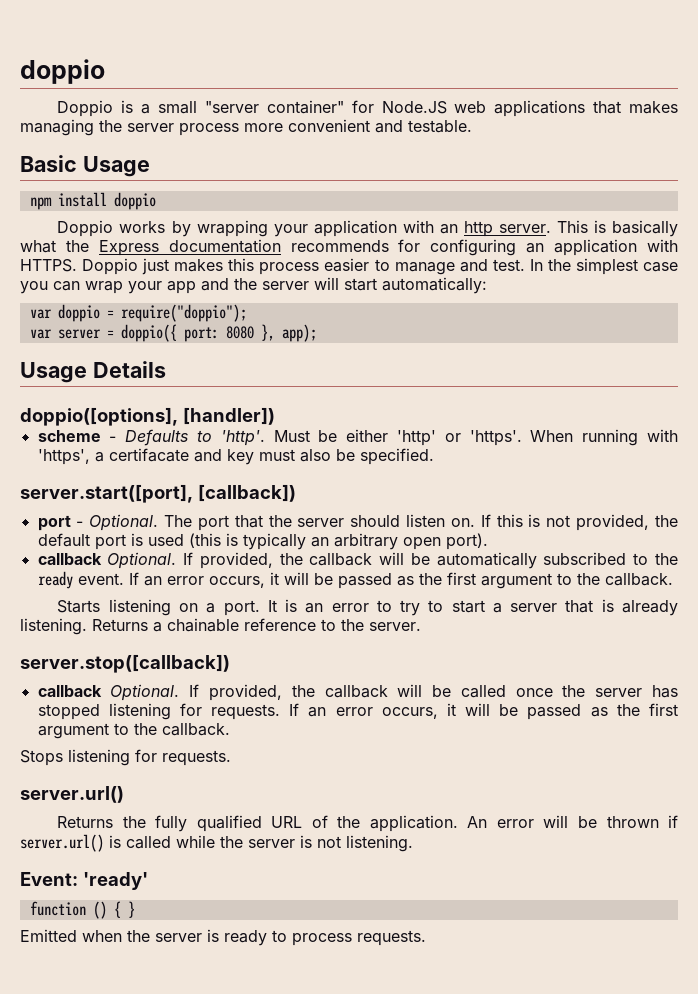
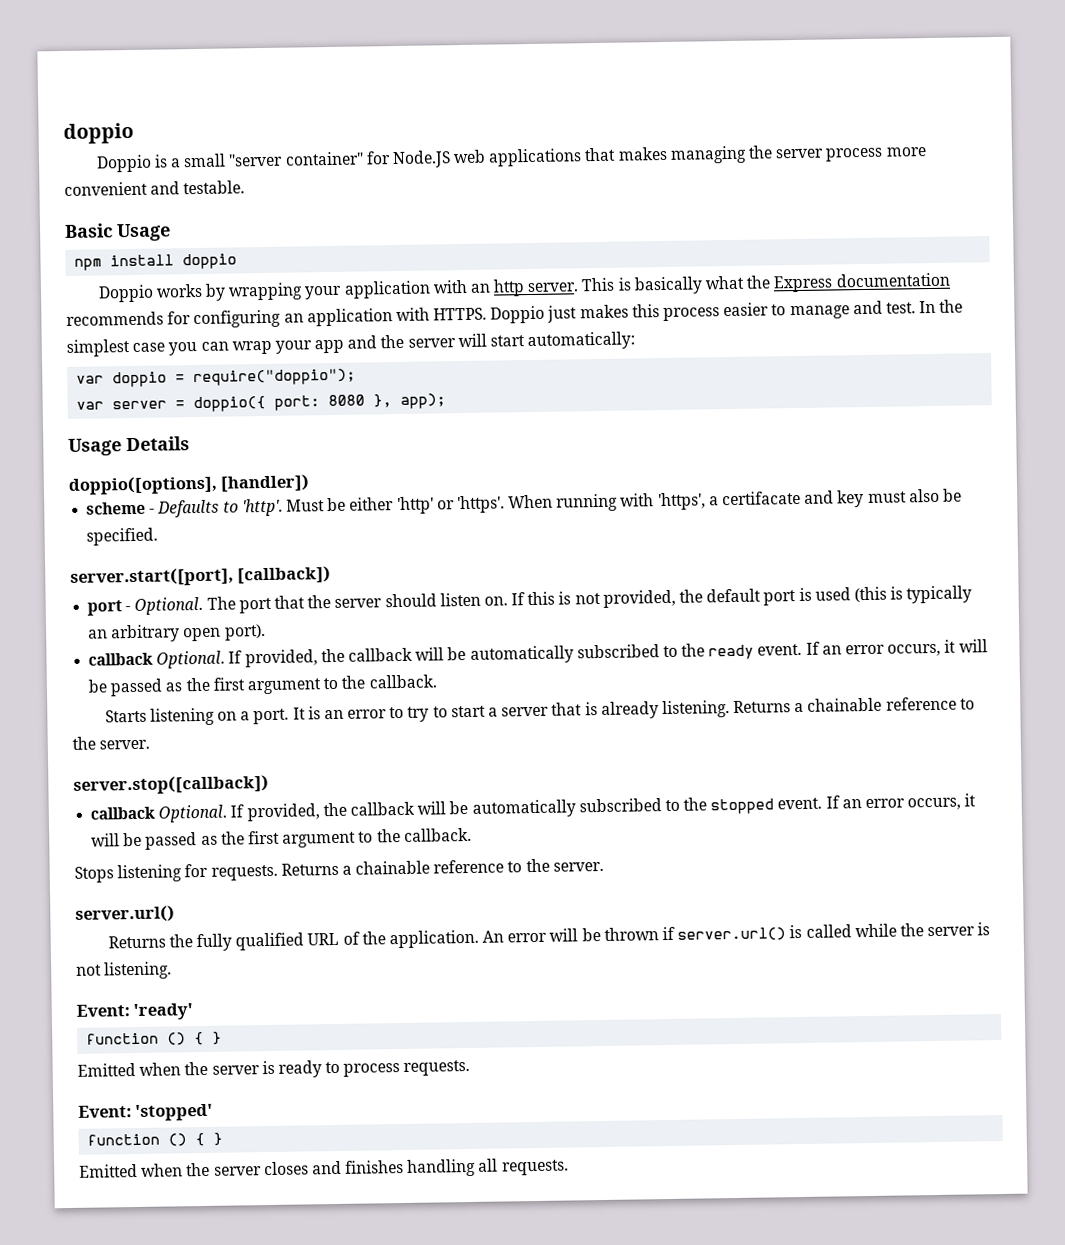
- If provided, the callback will be called once the server has stopped listening for requests.
+ If provided, the callback will be automatically subscribed to the stopped event.
- Stops listening for requests.
+ Stops listening for requests. Returns a chainable reference to the server.
+ Event: 'stopped'
+ function () { }
+ Emitted when the server closes and finishes handling all requests.

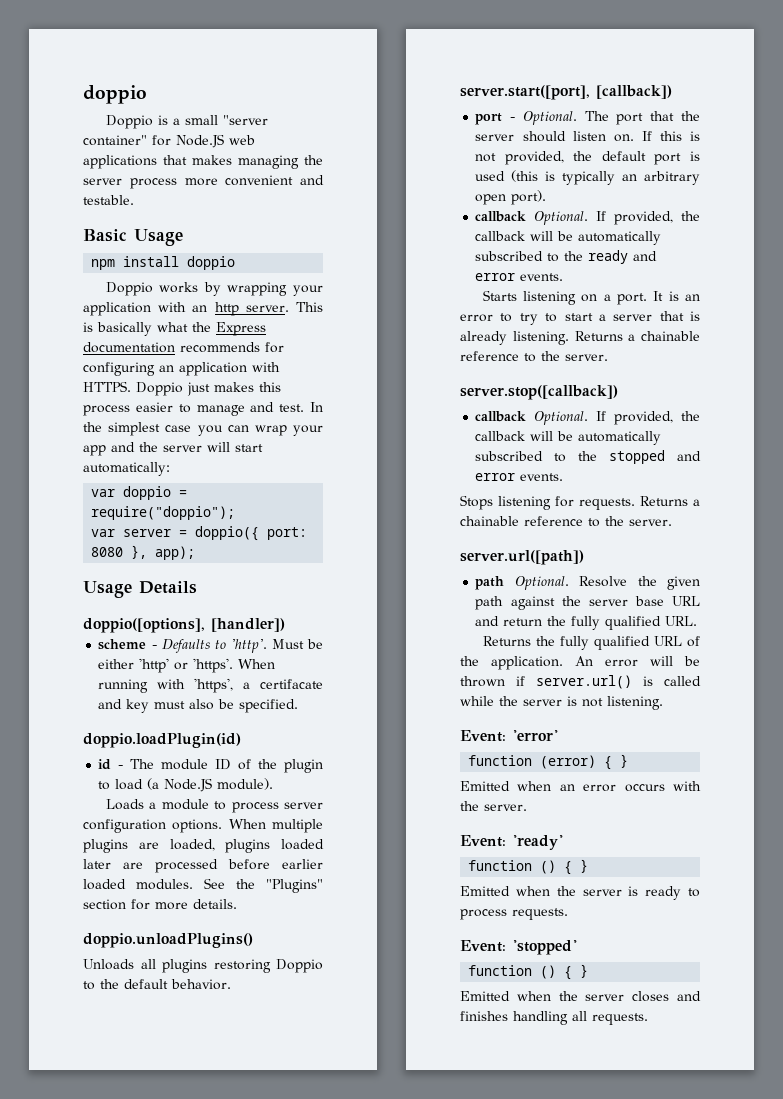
+ doppio.loadPlugin(id)
+ id - The module ID of the plugin to load (a Node.JS module).
+ Loads a module to process server configuration options. When multiple plugins are loaded, plugins loaded later are processed before earlier loaded modules. See the "Plugins" section for more details.
+ doppio.unloadPlugins()
+ Unloads all plugins restoring Doppio to the default behavior.
- If provided, the callback will be automatically subscribed to the ready event. If an error occurs, it will be passed as the first argument to the callback.
+ If provided, the callback will be automatically subscribed to the ready and error events.
- If provided, the callback will be automatically subscribed to the stopped event. If an error occurs, it will be passed as the first argument to the callback.
+ If provided, the callback will be automatically subscribed to the stopped and error events.
  Stops listening for requests. Returns a chainable reference to the server.
- server.url()
+ server.url([path])
+ path Optional. Resolve the given path against the server base URL and return the fully qualified URL.
+ Event: 'error'
+ function (error) { }
+ Emitted when an error occurs with the server.

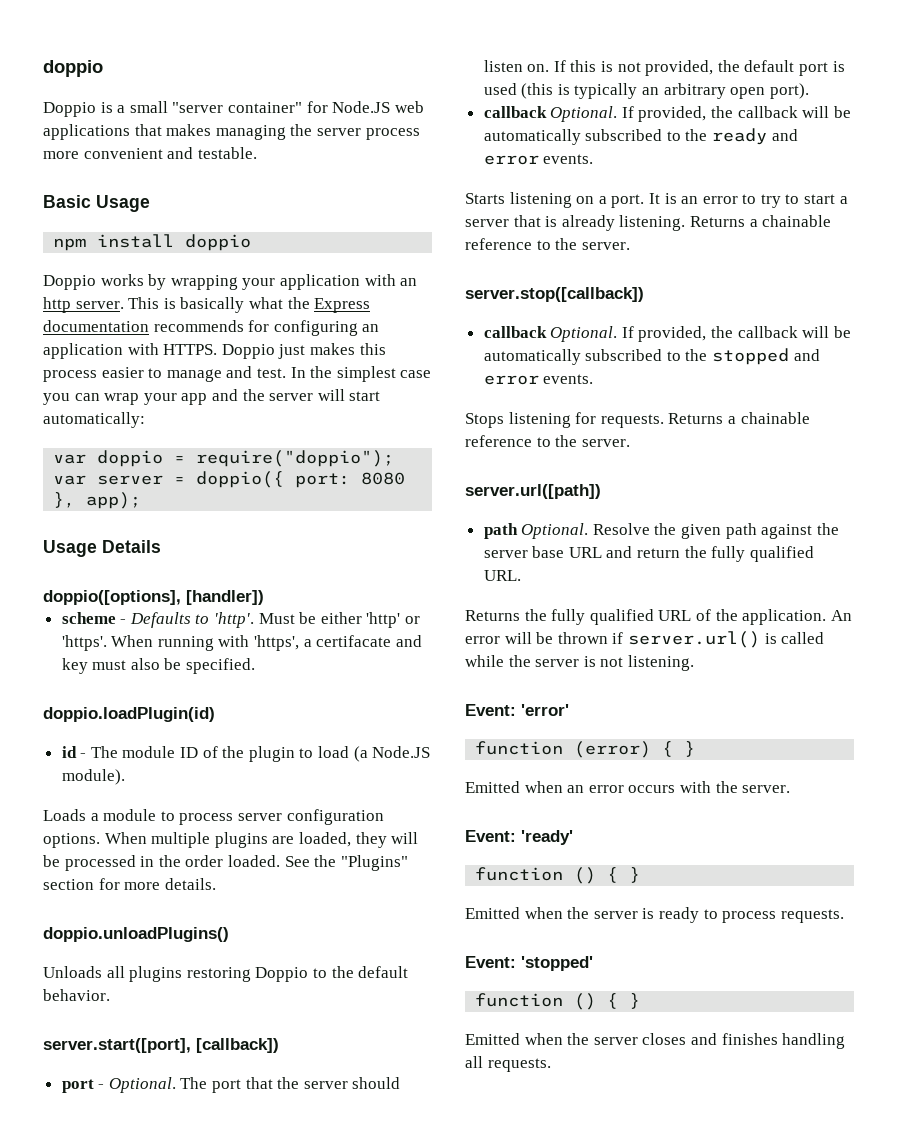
- When multiple plugins are loaded, plugins loaded later are processed before earlier loaded modules.
+ When multiple plugins are loaded, they will be processed in the order loaded.

